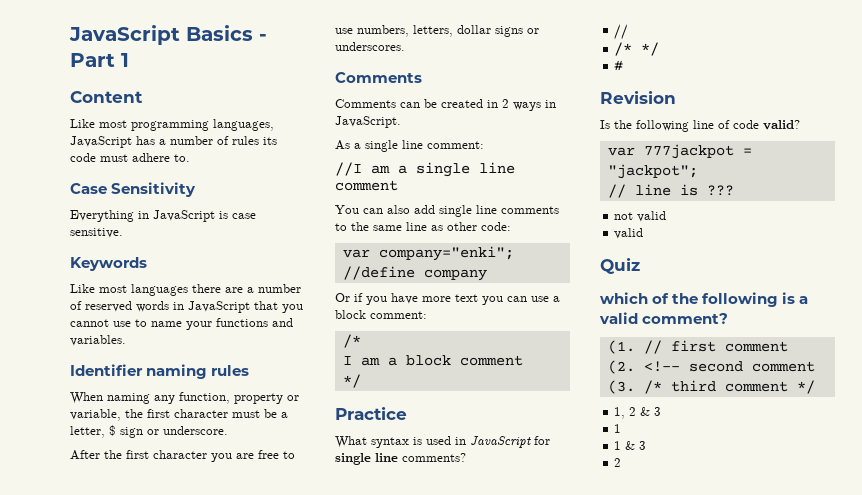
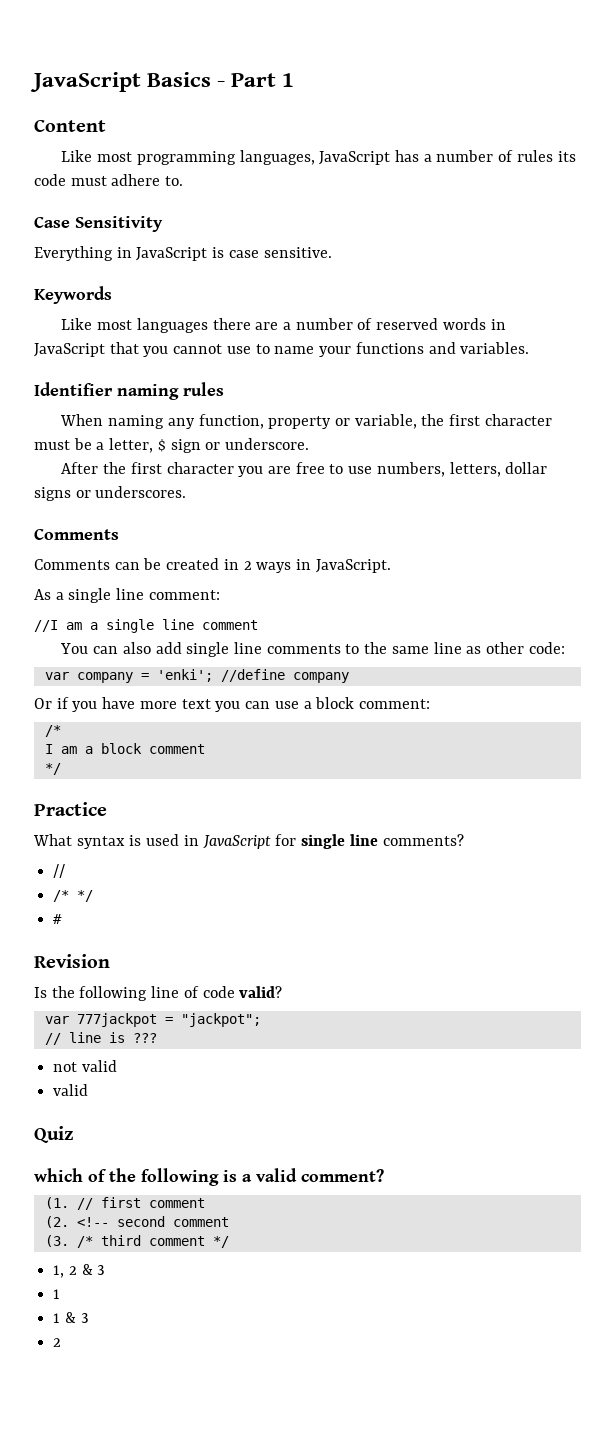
- var company="enki"; //define company
+ var company = 'enki'; //define company

